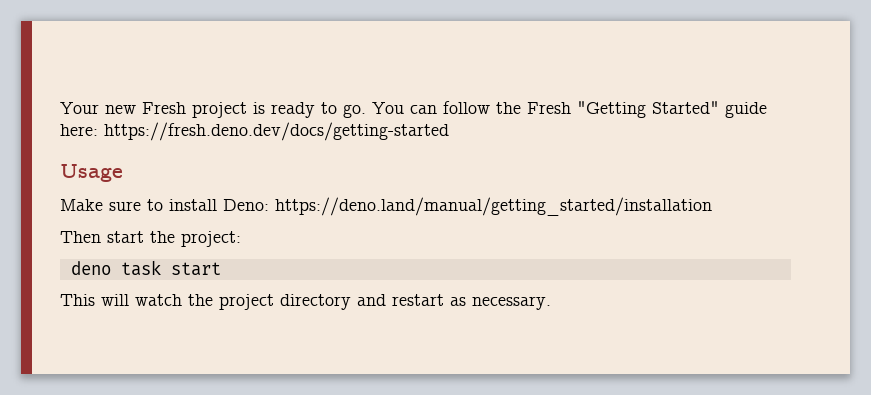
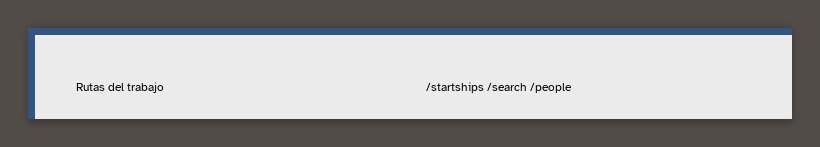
- Your new Fresh project is ready to go. You can follow the Fresh "Getting Started" guide here: https://fresh.deno.dev/docs/getting-started
- Usage
- Make sure to install Deno: https://deno.land/manual/getting_started/installation
- Then start the project:
- deno task start
- This will watch the project directory and restart as necessary.
+ Rutas del trabajo
+ /startships /search /people

